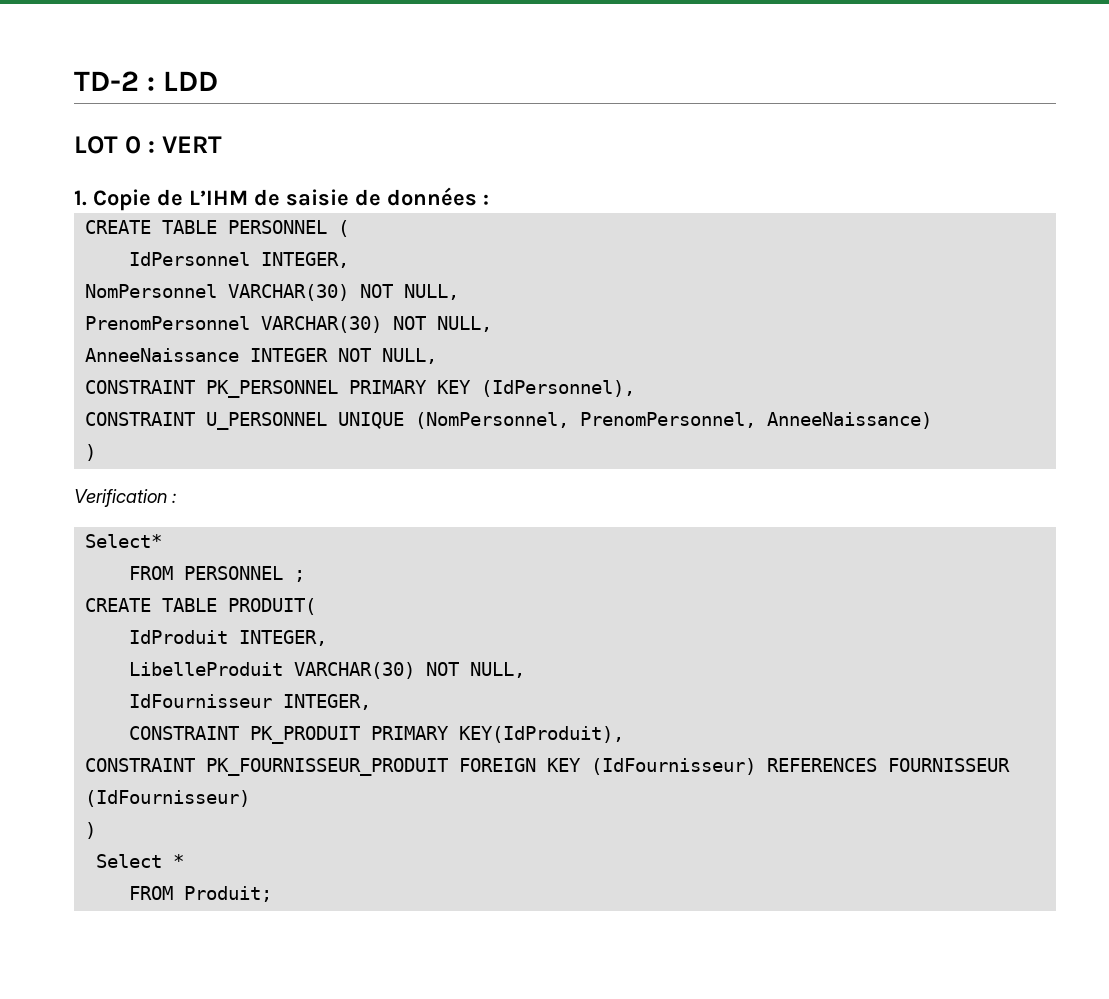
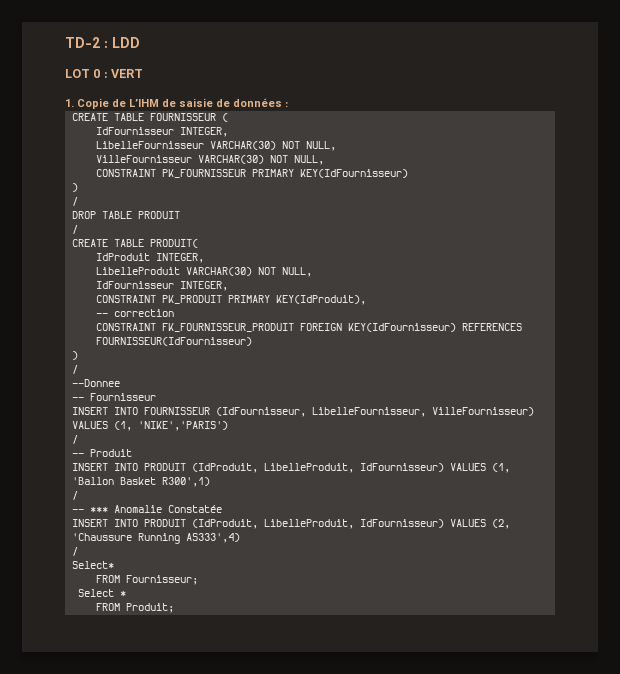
- CREATE TABLE PERSONNEL (
- IdPersonnel INTEGER,
- NomPersonnel VARCHAR(30) NOT NULL,
- PrenomPersonnel VARCHAR(30) NOT NULL,
- AnneeNaissance INTEGER NOT NULL,
- CONSTRAINT PK_PERSONNEL PRIMARY KEY (IdPersonnel),
- CONSTRAINT U_PERSONNEL UNIQUE (NomPersonnel, PrenomPersonnel, AnneeNaissance)
+ CREATE TABLE FOURNISSEUR (
+ IdFournisseur INTEGER,
+ LibelleFournisseur VARCHAR(30) NOT NULL,
+ VilleFournisseur VARCHAR(30) NOT NULL,
+ CONSTRAINT PK_FOURNISSEUR PRIMARY KEY(IdFournisseur)
  )
- Verification :
- Select*
- FROM PERSONNEL ;
+ /
+ DROP TABLE PRODUIT
+ /
- CONSTRAINT PK_FOURNISSEUR_PRODUIT FOREIGN KEY (IdFournisseur) REFERENCES FOURNISSEUR (IdFournisseur)
+ -- correction
+ CONSTRAINT FK_FOURNISSEUR_PRODUIT FOREIGN KEY(IdFournisseur) REFERENCES FOURNISSEUR(IdFournisseur)
  )
+ /
+ --Donnee
+ -- Fournisseur
+ INSERT INTO FOURNISSEUR (IdFournisseur, LibelleFournisseur, VilleFournisseur) VALUES (1, 'NIKE','PARIS')
+ /
+ -- Produit
+ INSERT INTO PRODUIT (IdProduit, LibelleProduit, IdFournisseur) VALUES (1, 'Ballon Basket R300',1)
+ /
+ -- *** Anomalie Constatée
+ INSERT INTO PRODUIT (IdProduit, LibelleProduit, IdFournisseur) VALUES (2, 'Chaussure Running AS333',4)
+ /
+ Select*
+ FROM Fournisseur;

